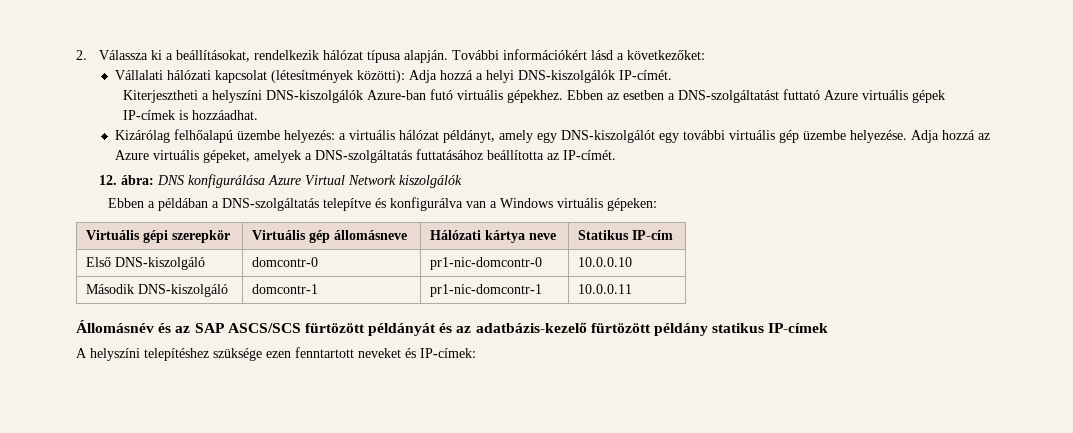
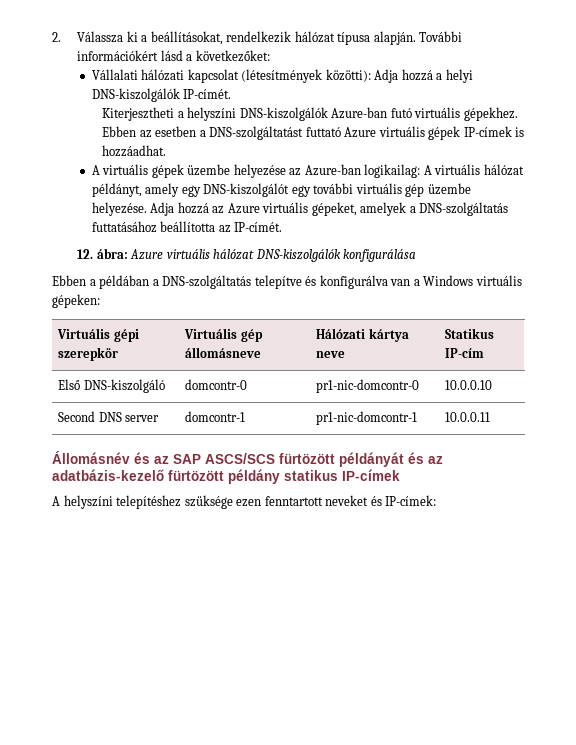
- Kizárólag felhőalapú üzembe helyezés: a virtuális hálózat példányt, amely egy DNS-kiszolgálót egy további virtuális gép üzembe helyezése.
+ A virtuális gépek üzembe helyezése az Azure-ban logikailag: A virtuális hálózat példányt, amely egy DNS-kiszolgálót egy további virtuális gép üzembe helyezése.
- 12. ábra: DNS konfigurálása Azure Virtual Network kiszolgálók
+ 12. ábra: Azure virtuális hálózat DNS-kiszolgálók konfigurálása
- Második DNS-kiszolgáló | domcontr-1 | pr1-nic-domcontr-1 | 10.0.0.11
+ Second DNS server | domcontr-1 | pr1-nic-domcontr-1 | 10.0.0.11

